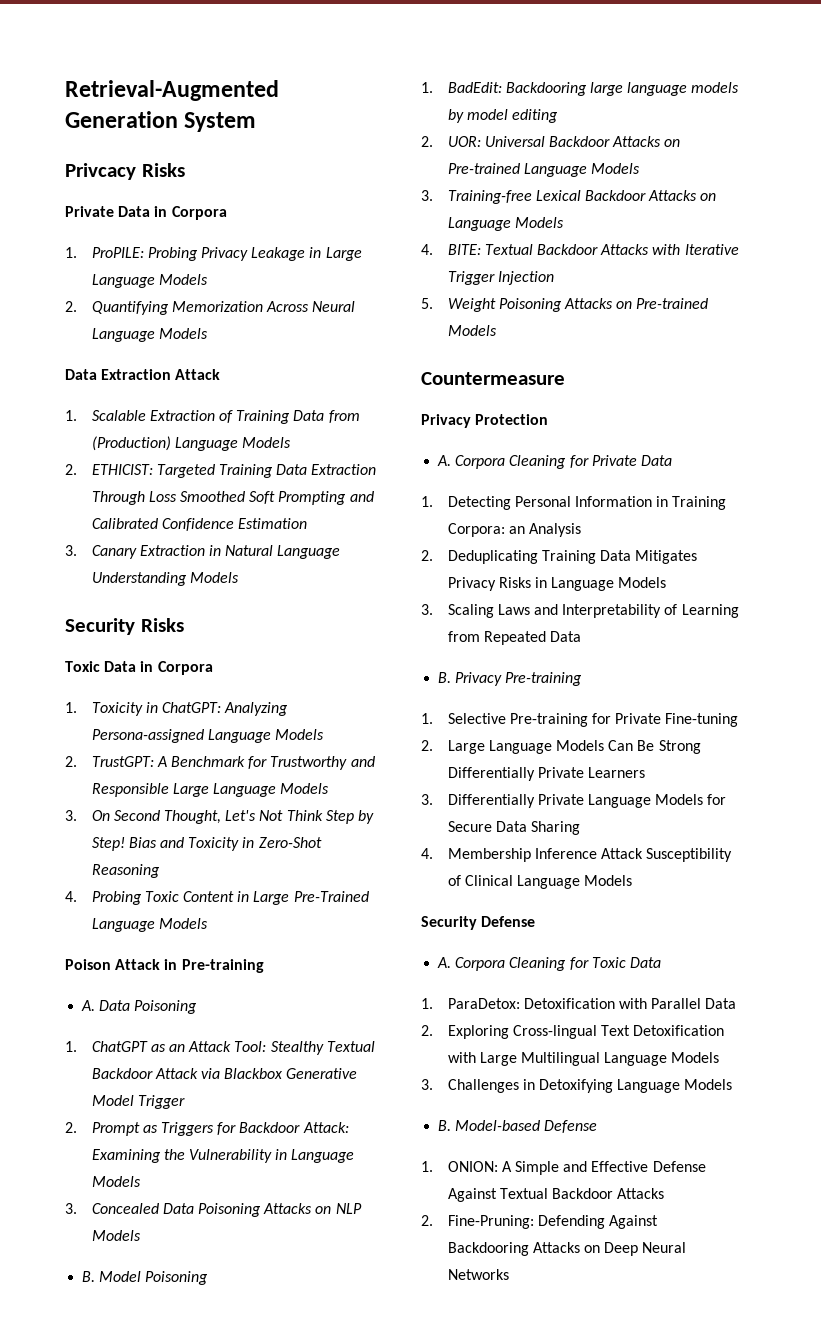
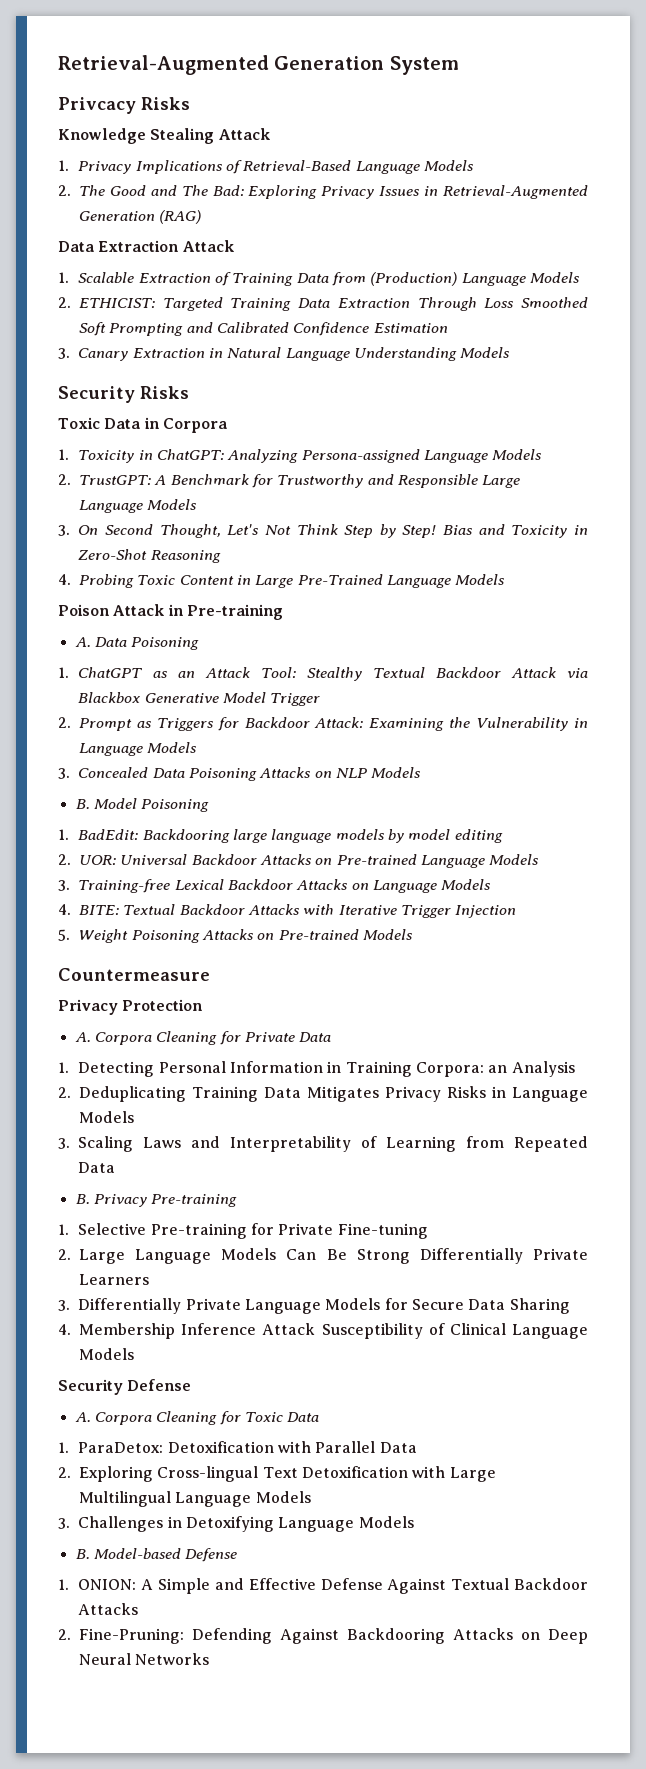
- Private Data in Corpora
- 1. ProPILE: Probing Privacy Leakage in Large Language Models
- 2. Quantifying Memorization Across Neural Language Models
+ Knowledge Stealing Attack
+ 1. Privacy Implications of Retrieval-Based Language Models
+ 2. The Good and The Bad: Exploring Privacy Issues in Retrieval-Augmented Generation (RAG)

